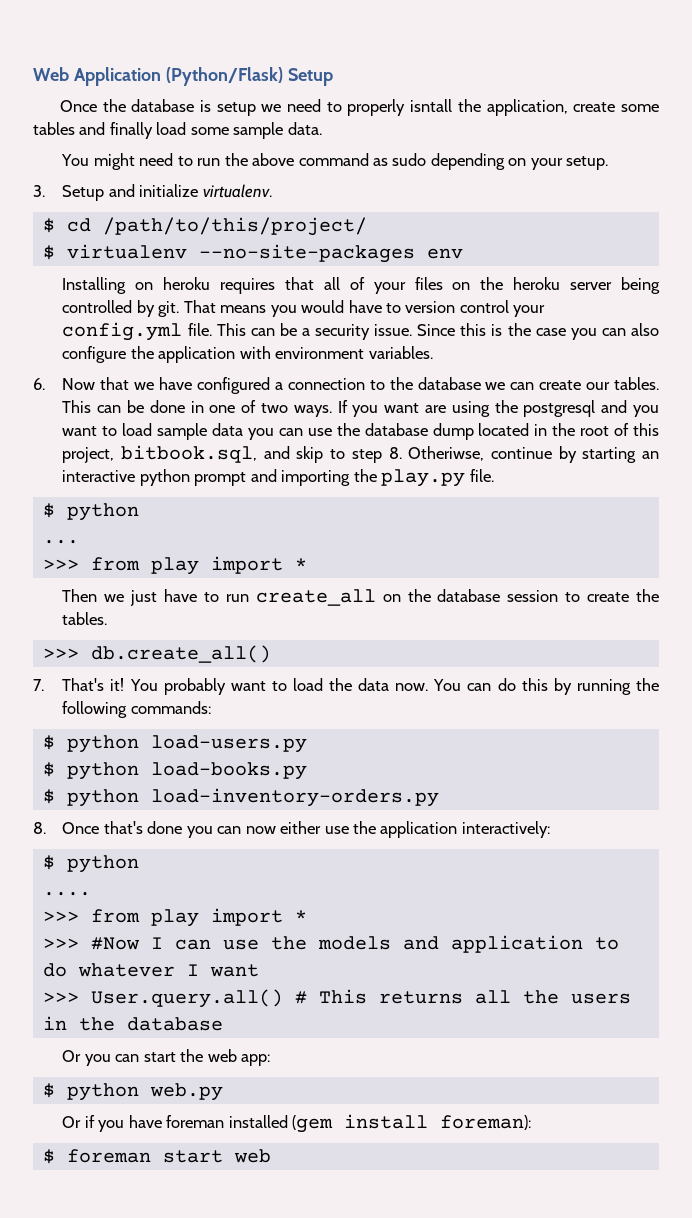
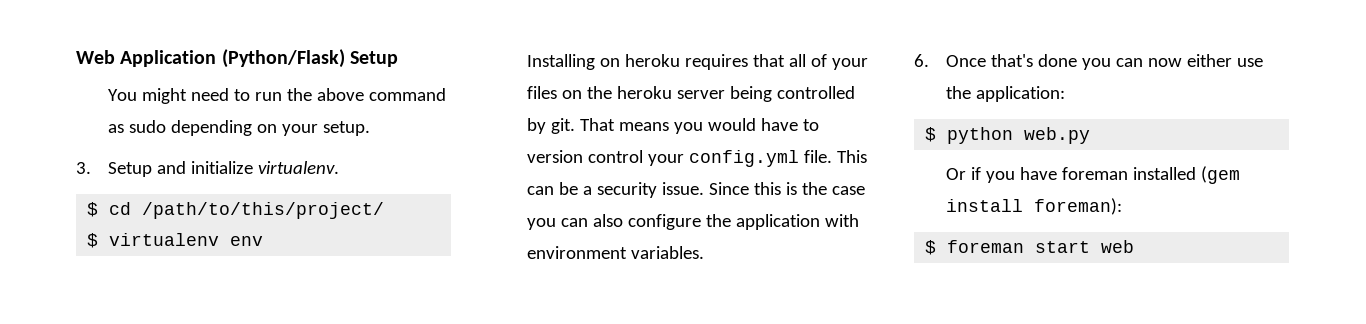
- Once the database is setup we need to properly isntall the application, create some tables and finally load some sample data.
- $ virtualenv --no-site-packages env
+ $ virtualenv env
- 6. Now that we have configured a connection to the database we can create our tables. This can be done in one of two ways. If you want are using the postgresql and you want to load sample data you can use the database dump located in the root of this project, bitbook.sql, and skip to step 8. Otheriwse, continue by starting an interactive python prompt and importing the play.py file.
- $ python
- ...
- >>> from play import *
- Then we just have to run create_all on the database session to create the tables.
- >>> db.create_all()
- 7. That's it! You probably want to load the data now. You can do this by running the following commands:
- $ python load-users.py
- $ python load-books.py
- $ python load-inventory-orders.py
- 8. Once that's done you can now either use the application interactively:
- $ python
- ....
- >>> from play import *
- >>> #Now I can use the models and application to do whatever I want
- >>> User.query.all() # This returns all the users in the database
- Or you can start the web app:
+ 6. Once that's done you can now either use the application:

